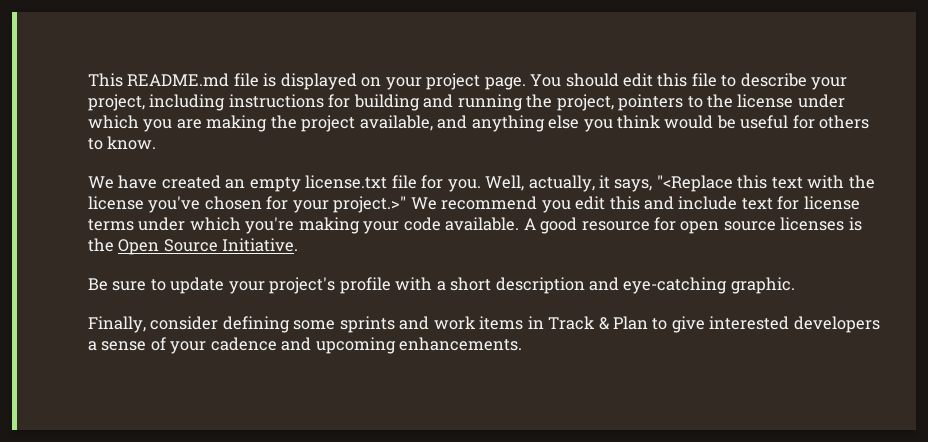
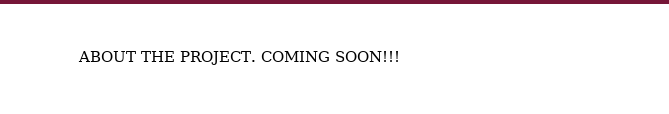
- This README.md file is displayed on your project page. You should edit this file to describe your project, including instructions for building and running the project, pointers to the license under which you are making the project available, and anything else you think would be useful for others to know.
- We have created an empty license.txt file for you. Well, actually, it says, "<Replace this text with the license you've chosen for your project.>" We recommend you edit this and include text for license terms under which you're making your code available. A good resource for open source licenses is the Open Source Initiative.
- Be sure to update your project's profile with a short description and eye-catching graphic.
- Finally, consider defining some sprints and work items in Track & Plan to give interested developers a sense of your cadence and upcoming enhancements.
+ ABOUT THE PROJECT. COMING SOON!!!

